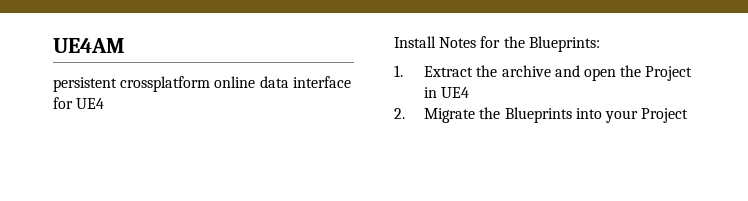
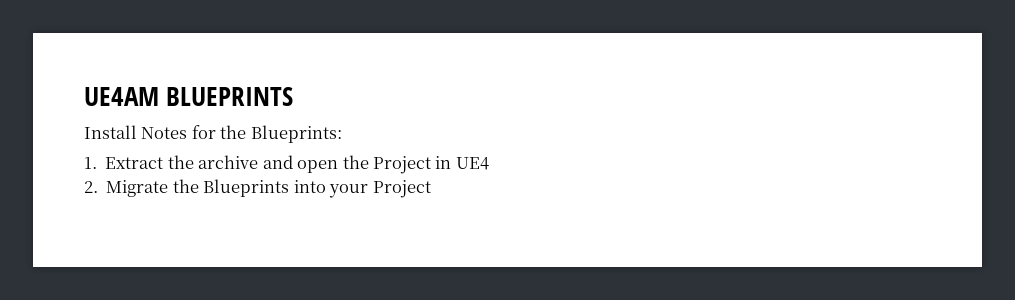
- UE4AM
- persistent crossplatform online data interface for UE4
+ UE4AM BLUEPRINTS

